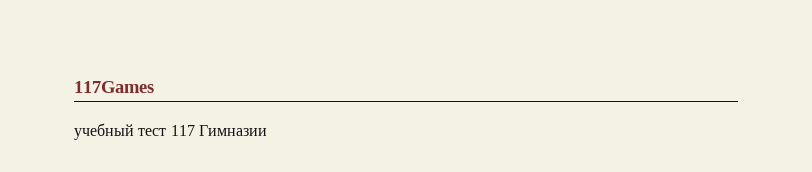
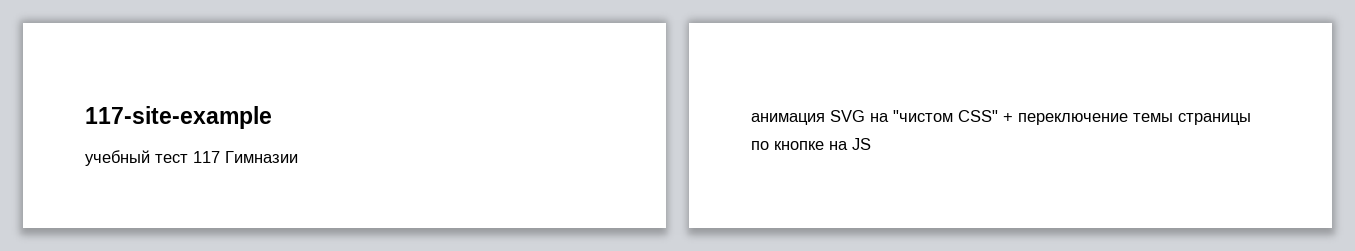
- 117Games
+ 117-site-example
+ анимация SVG на "чистом CSS" + переключение темы страницы по кнопке на JS

